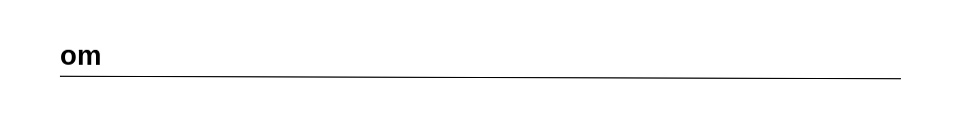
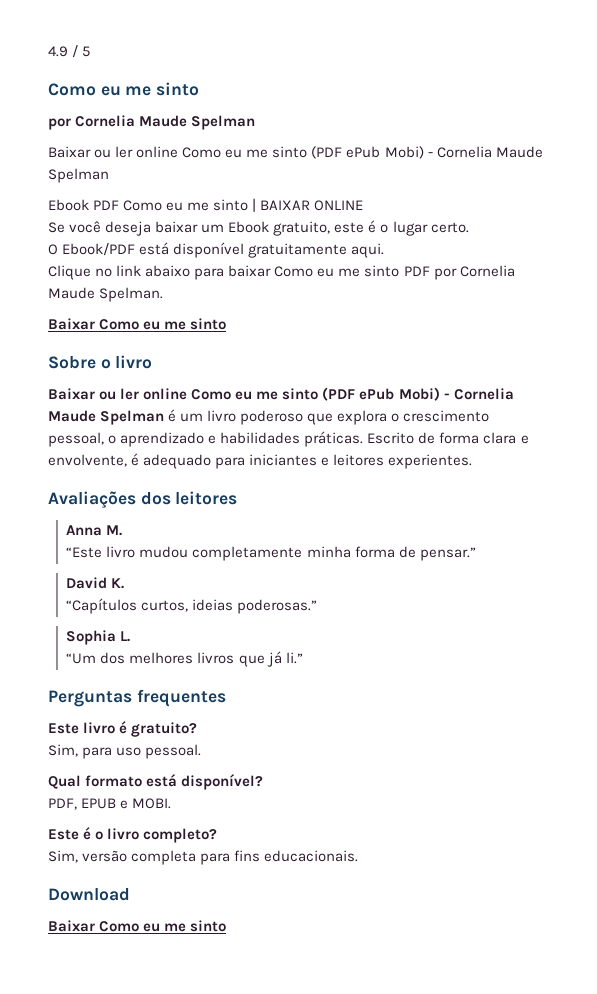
- om
+ 4.9 / 5
+ Como eu me sinto
+ por Cornelia Maude Spelman
+ Baixar ou ler online Como eu me sinto (PDF ePub Mobi) - Cornelia Maude Spelman
+ Ebook PDF Como eu me sinto | BAIXAR ONLINE
+ Se você deseja baixar um Ebook gratuito, este é o lugar certo.
+ O Ebook/PDF está disponível gratuitamente aqui.
+ Clique no link abaixo para baixar Como eu me sinto PDF por Cornelia Maude Spelman.
+ Baixar Como eu me sinto
+ Sobre o livro
+ Baixar ou ler online Como eu me sinto (PDF ePub Mobi) - Cornelia Maude Spelman é um livro poderoso que explora o crescimento pessoal, o aprendizado e habilidades práticas. Escrito de forma clara e envolvente, é adequado para iniciantes e leitores experientes.
+ Avaliações dos leitores
+ Anna M.
+ “Este livro mudou completamente minha forma de pensar.”
+ David K.
+ “Capítulos curtos, ideias poderosas.”
+ Sophia L.
+ “Um dos melhores livros que já li.”
+ Perguntas frequentes
+ Este livro é gratuito?
+ Sim, para uso pessoal.
+ Qual formato está disponível?
+ PDF, EPUB e MOBI.
+ Este é o livro completo?
+ Sim, versão completa para fins educacionais.
+ Download
+ Baixar Como eu me sinto

